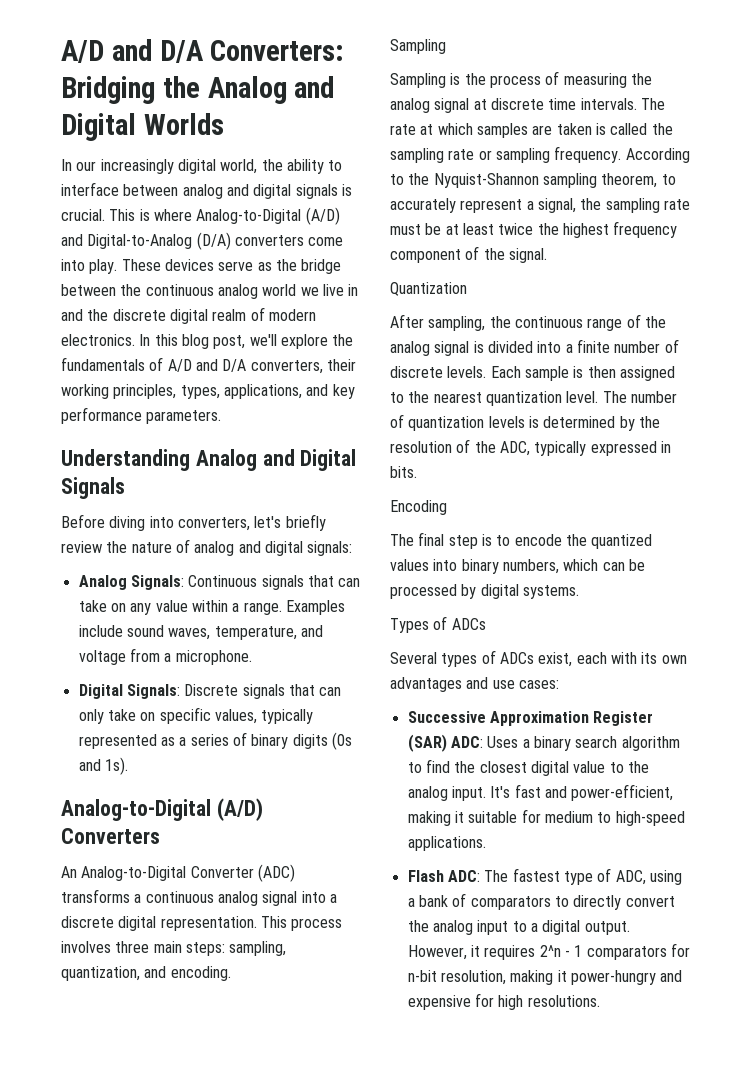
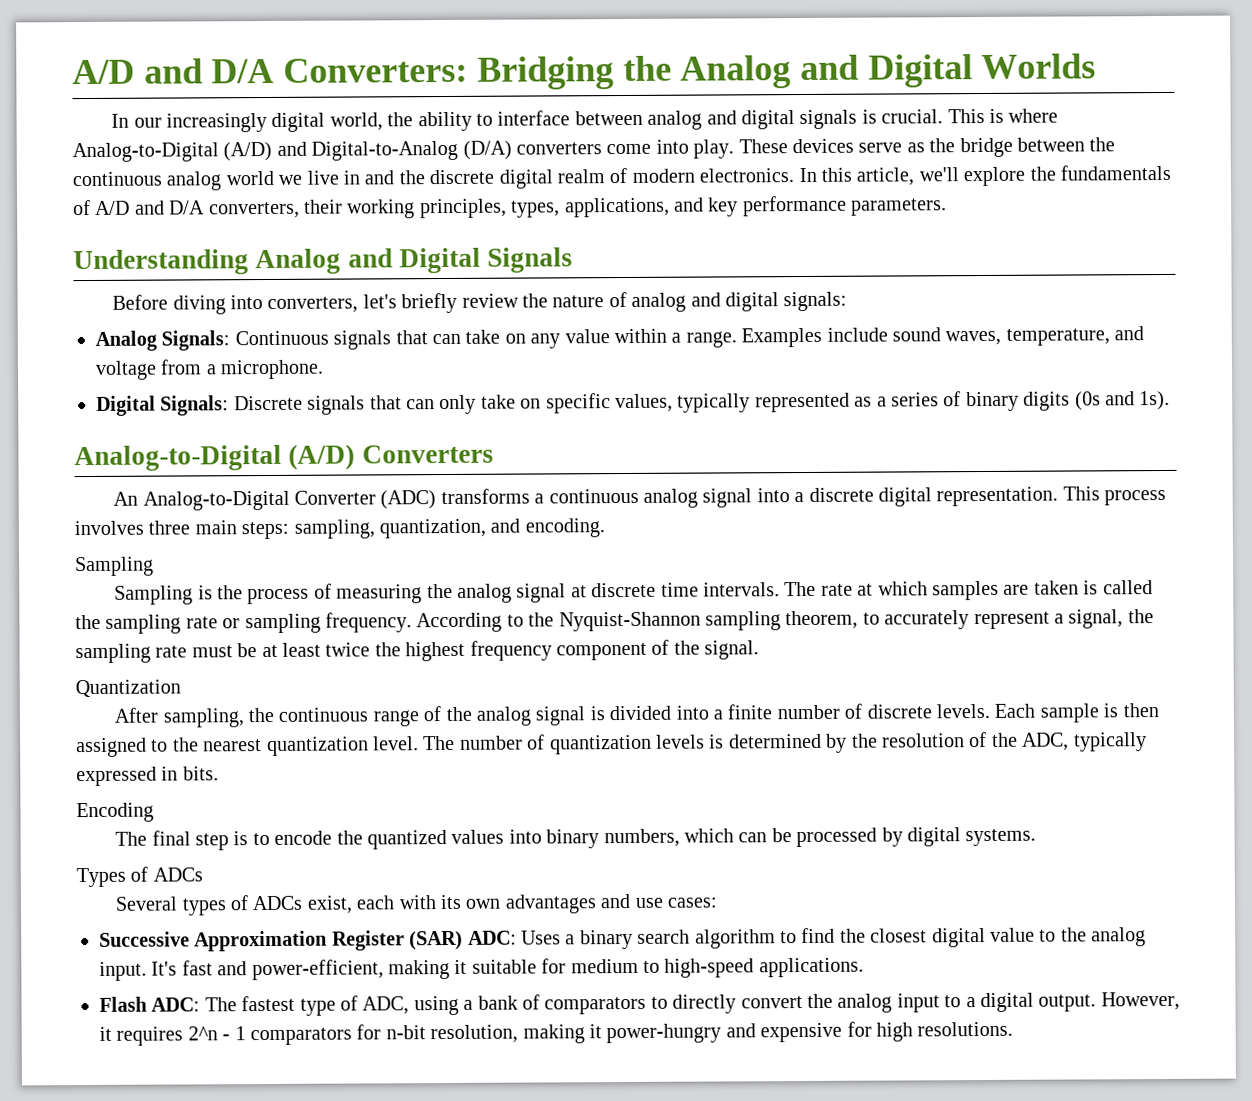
- In this blog post, we'll explore the fundamentals of A/D and D/A converters, their working principles, types, applications, and key performance parameters.
+ In this article, we'll explore the fundamentals of A/D and D/A converters, their working principles, types, applications, and key performance parameters.

